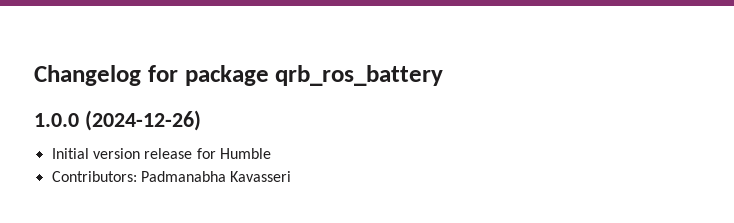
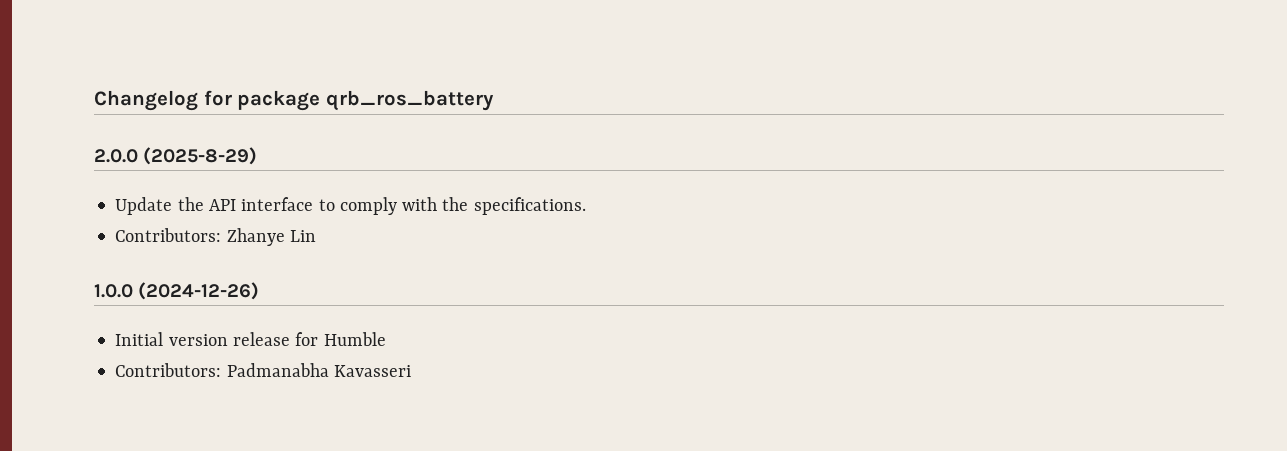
+ 2.0.0 (2025-8-29)
+ Update the API interface to comply with the specifications.
+ Contributors: Zhanye Lin

